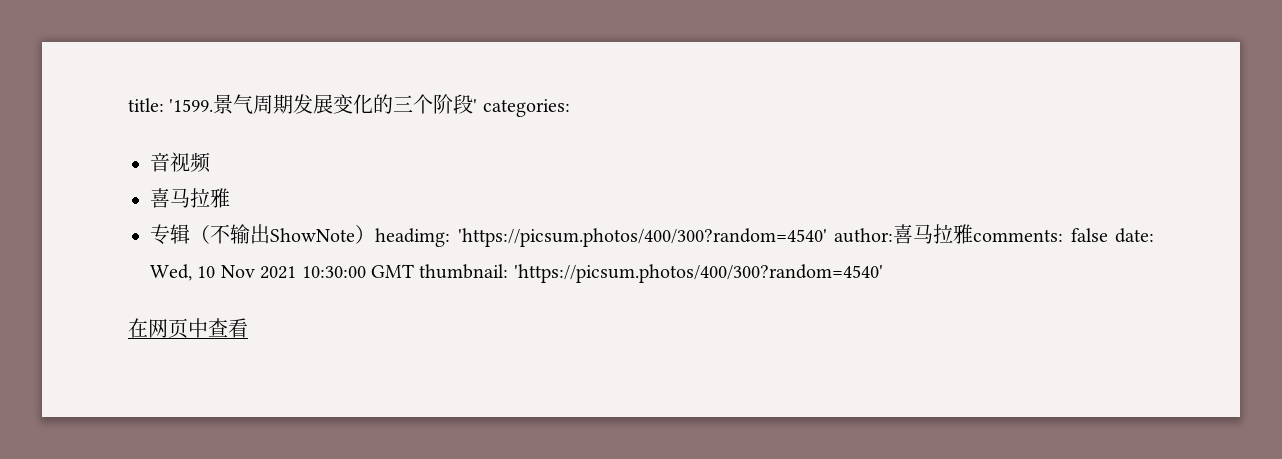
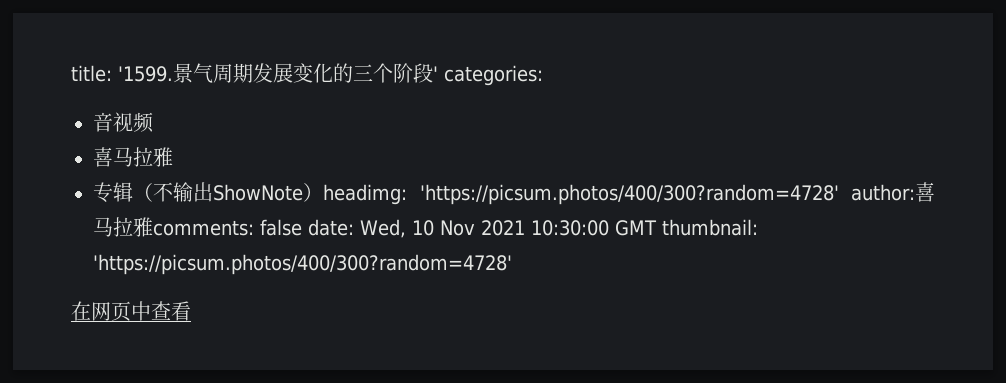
- 专辑（不输出ShowNote）headimg: 'https://picsum.photos/400/300?random=4540' author:喜马拉雅comments: false date: Wed, 10 Nov 2021 10:30:00 GMT thumbnail: 'https://picsum.photos/400/300?random=4540'
+ 专辑（不输出ShowNote）headimg: 'https://picsum.photos/400/300?random=4728' author:喜马拉雅comments: false date: Wed, 10 Nov 2021 10:30:00 GMT thumbnail: 'https://picsum.photos/400/300?random=4728'

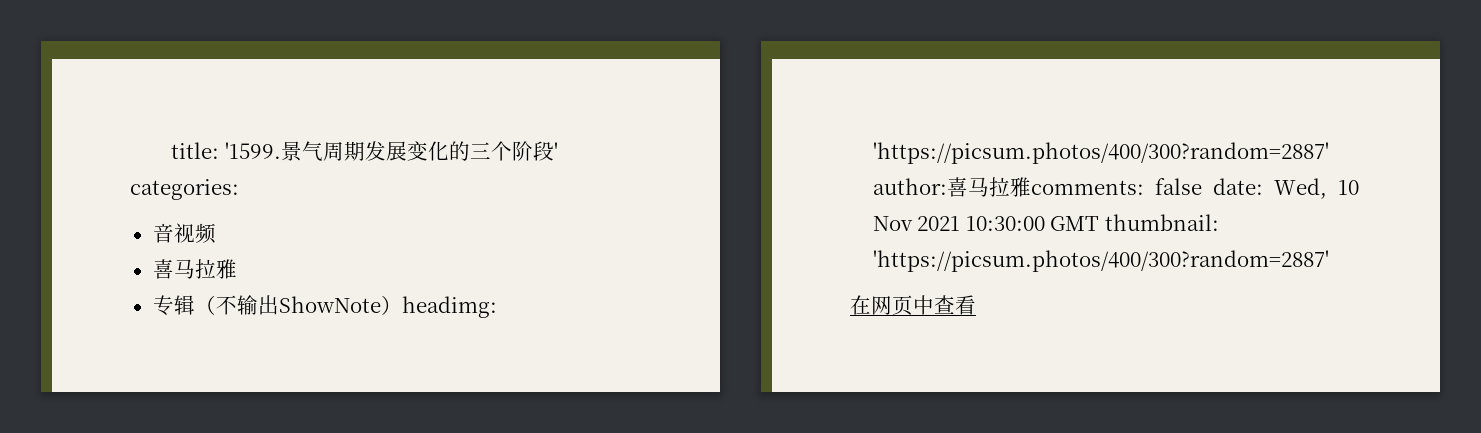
- 专辑（不输出ShowNote）headimg: 'https://picsum.photos/400/300?random=4728' author:喜马拉雅comments: false date: Wed, 10 Nov 2021 10:30:00 GMT thumbnail: 'https://picsum.photos/400/300?random=4728'
+ 专辑（不输出ShowNote）headimg: 'https://picsum.photos/400/300?random=2887' author:喜马拉雅comments: false date: Wed, 10 Nov 2021 10:30:00 GMT thumbnail: 'https://picsum.photos/400/300?random=2887'

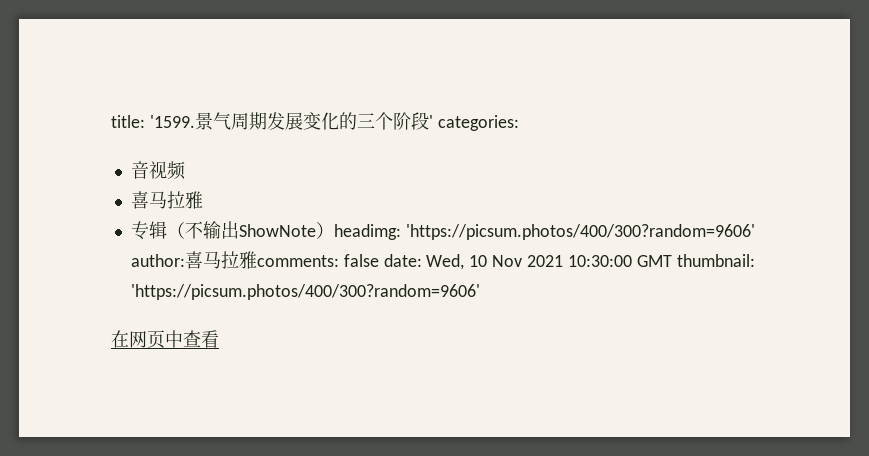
- 专辑（不输出ShowNote）headimg: 'https://picsum.photos/400/300?random=2887' author:喜马拉雅comments: false date: Wed, 10 Nov 2021 10:30:00 GMT thumbnail: 'https://picsum.photos/400/300?random=2887'
+ 专辑（不输出ShowNote）headimg: 'https://picsum.photos/400/300?random=9606' author:喜马拉雅comments: false date: Wed, 10 Nov 2021 10:30:00 GMT thumbnail: 'https://picsum.photos/400/300?random=9606'

